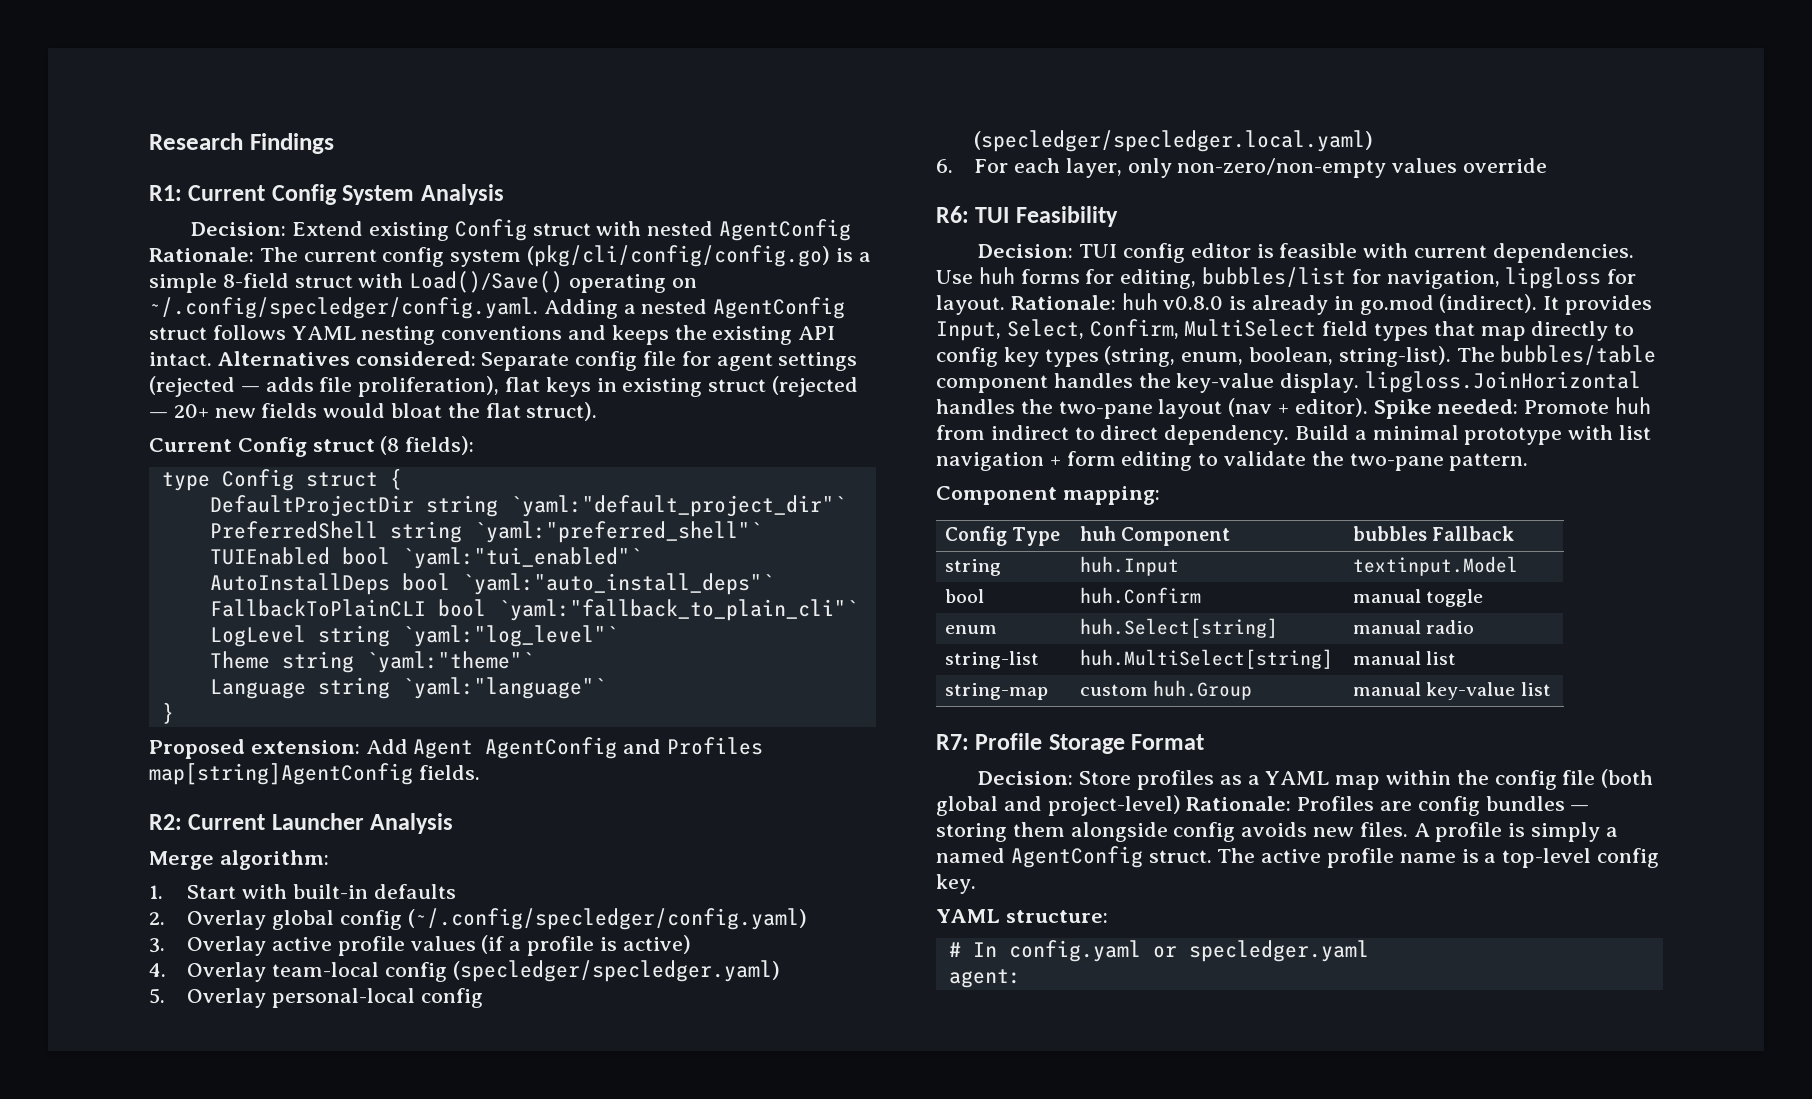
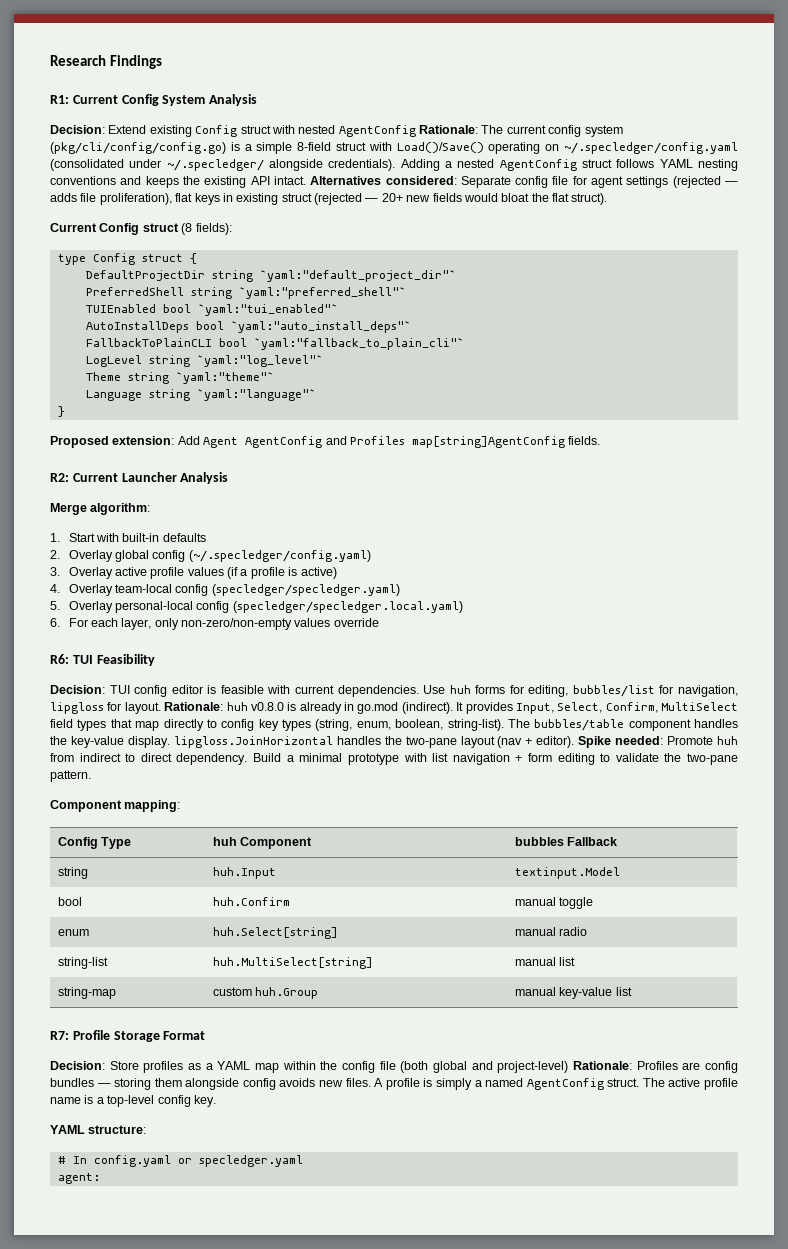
- Decision: Extend existing Config struct with nested AgentConfig Rationale: The current config system (pkg/cli/config/config.go) is a simple 8-field struct with Load()/Save() operating on ~/.config/specledger/config.yaml. Adding a nested AgentConfig struct follows YAML nesting conventions and keeps the existing API intact.
+ Decision: Extend existing Config struct with nested AgentConfig Rationale: The current config system (pkg/cli/config/config.go) is a simple 8-field struct with Load()/Save() operating on ~/.specledger/config.yaml (consolidated under ~/.specledger/ alongside credentials). Adding a nested AgentConfig struct follows YAML nesting conventions and keeps the existing API intact.
- 2. Overlay global config (~/.config/specledger/config.yaml)
+ 2. Overlay global config (~/.specledger/config.yaml)

